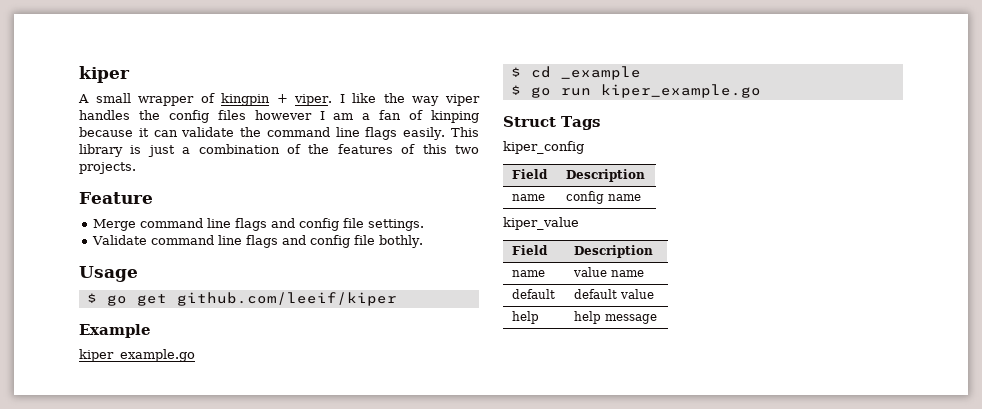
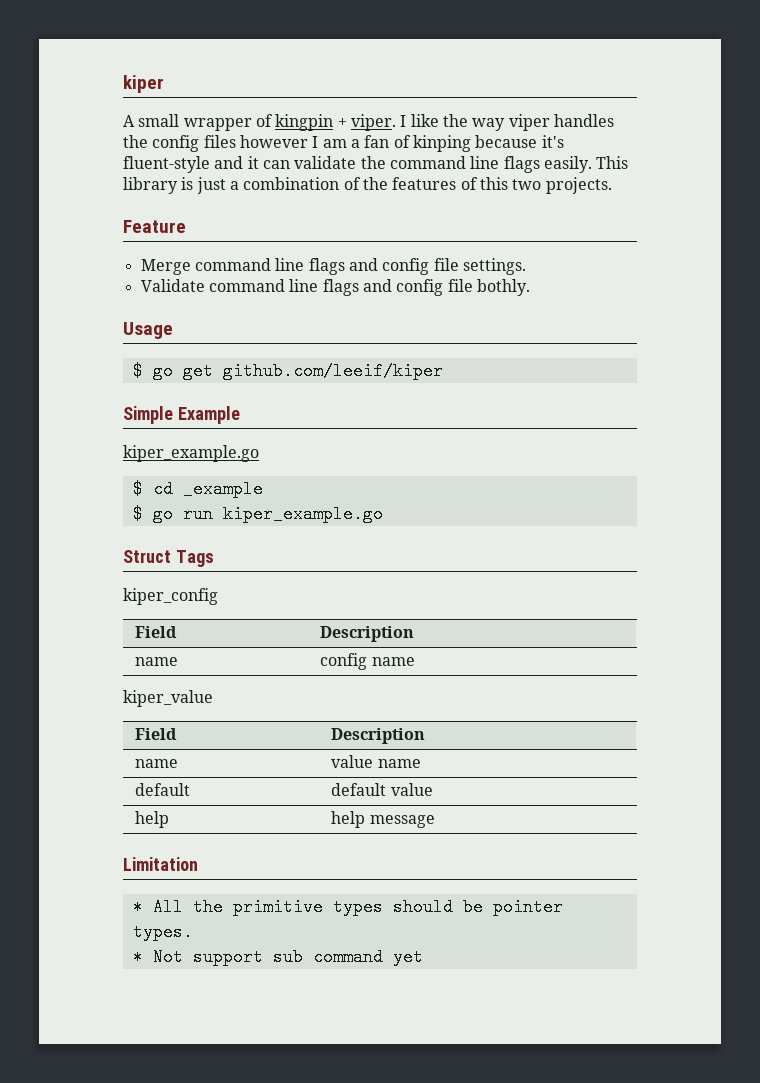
- I like the way viper handles the config files however I am a fan of kinping because it can validate the command line flags easily.
+ I like the way viper handles the config files however I am a fan of kinping because it's fluent-style and it can validate the command line flags easily.
- Example
+ Simple Example
+ Limitation
+ * All the primitive types should be pointer types.
+ * Not support sub command yet

